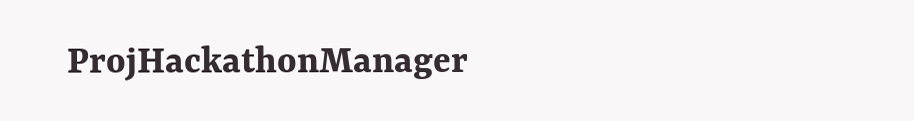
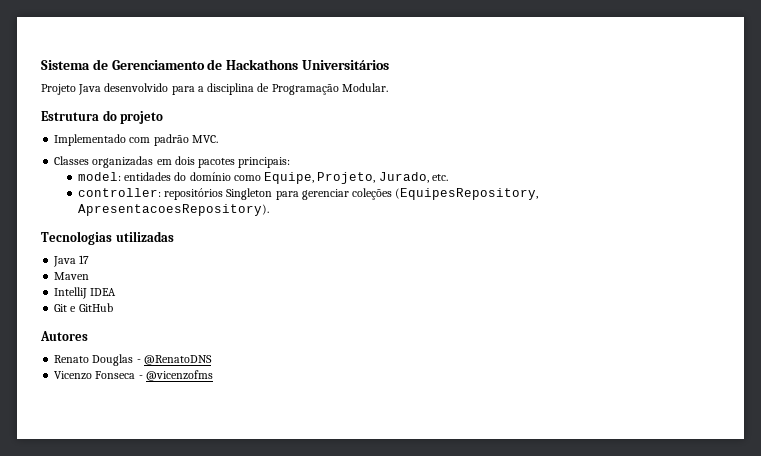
- ProjHackathonManager
+ Sistema de Gerenciamento de Hackathons Universitários
+ Projeto Java desenvolvido para a disciplina de Programação Modular.
+ Estrutura do projeto
+ Implementado com padrão MVC.
+ Classes organizadas em dois pacotes principais:
+ model: entidades do domínio como Equipe, Projeto, Jurado, etc.
+ controller: repositórios Singleton para gerenciar coleções (EquipesRepository, ApresentacoesRepository).
+ Tecnologias utilizadas
+ Java 17
+ Maven
+ IntelliJ IDEA
+ Git e GitHub
+ Autores
+ Renato Douglas - @RenatoDNS
+ Vicenzo Fonseca - @vicenzofms

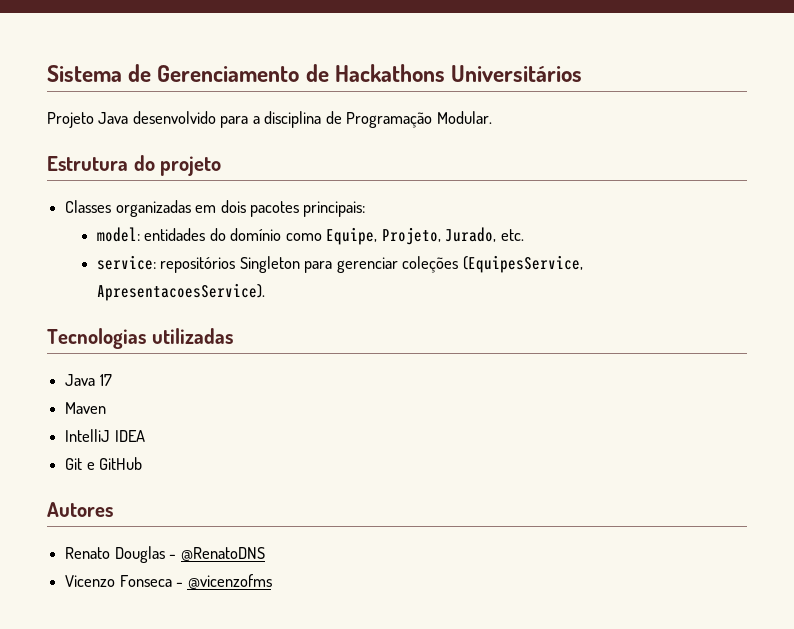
- Implementado com padrão MVC.
- controller: repositórios Singleton para gerenciar coleções (EquipesRepository, ApresentacoesRepository).
+ service: repositórios Singleton para gerenciar coleções (EquipesService, ApresentacoesService).

